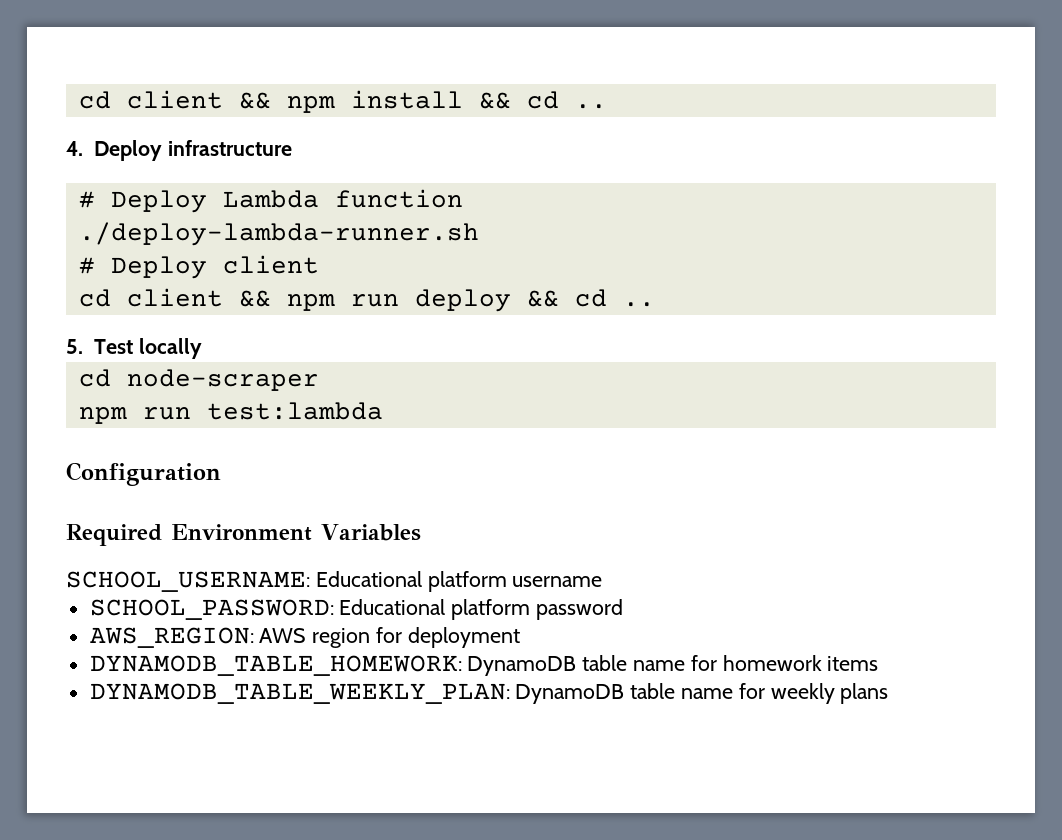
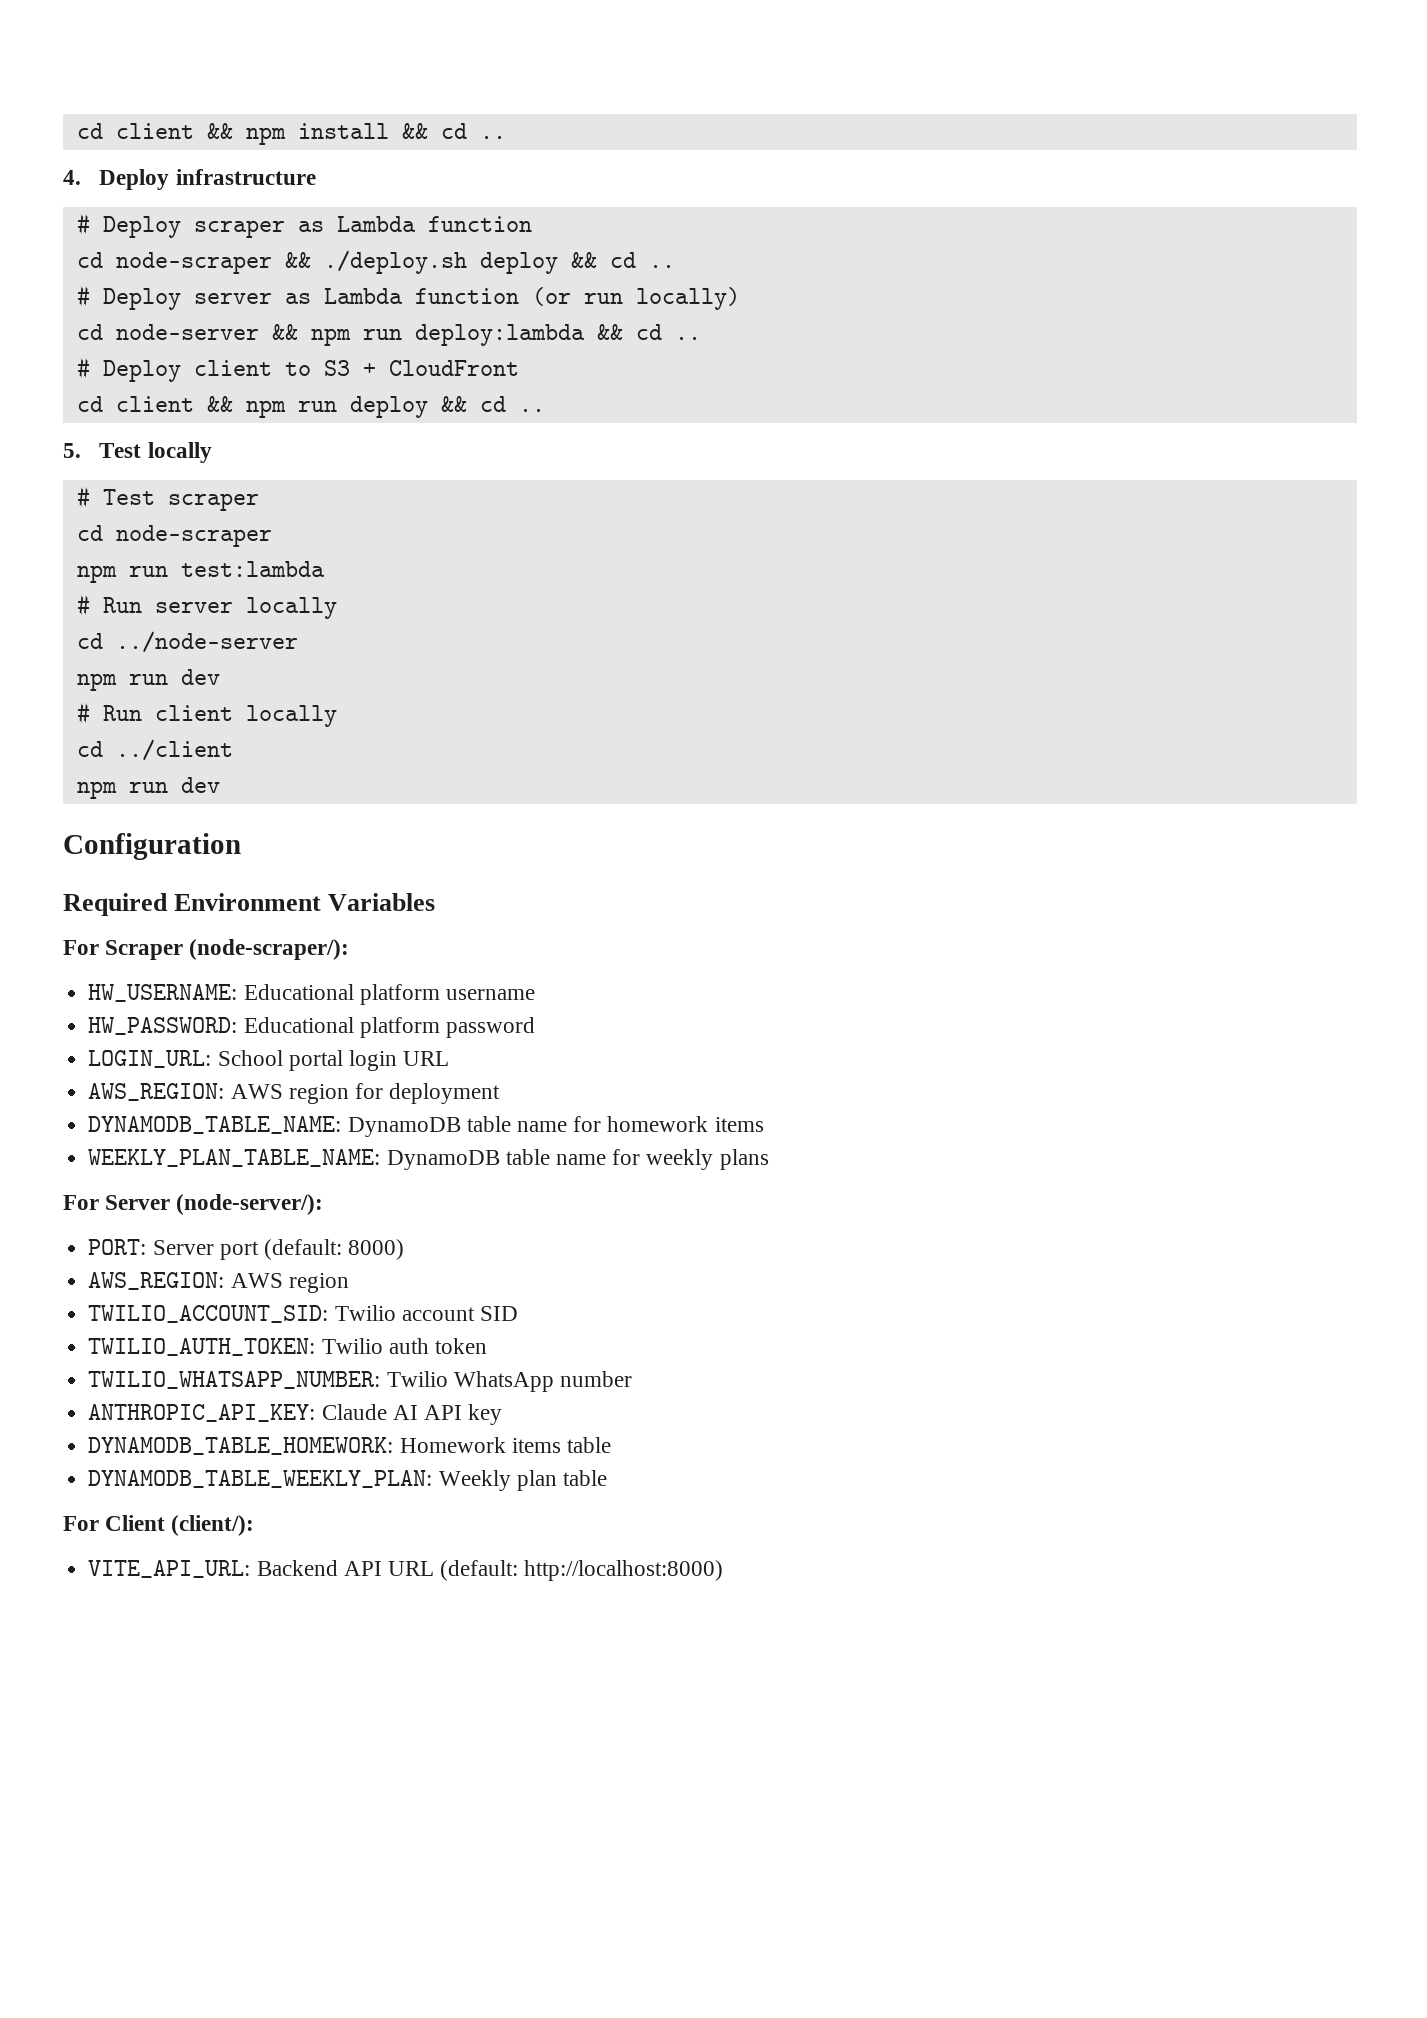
- # Deploy Lambda function
+ # Deploy scraper as Lambda function
- ./deploy-lambda-runner.sh
+ cd node-scraper && ./deploy.sh deploy && cd ..
+ # Deploy server as Lambda function (or run locally)
+ cd node-server && npm run deploy:lambda && cd ..
- # Deploy client
+ # Deploy client to S3 + CloudFront
+ # Test scraper
+ # Run server locally
+ cd ../node-server
+ npm run dev
+ # Run client locally
+ cd ../client
+ npm run dev
- SCHOOL_USERNAME: Educational platform username
+ For Scraper (node-scraper/):
+ HW_USERNAME: Educational platform username
- SCHOOL_PASSWORD: Educational platform password
+ HW_PASSWORD: Educational platform password
+ LOGIN_URL: School portal login URL
- DYNAMODB_TABLE_HOMEWORK: DynamoDB table name for homework items
+ DYNAMODB_TABLE_NAME: DynamoDB table name for homework items
- DYNAMODB_TABLE_WEEKLY_PLAN: DynamoDB table name for weekly plans
+ WEEKLY_PLAN_TABLE_NAME: DynamoDB table name for weekly plans
+ For Server (node-server/):
+ PORT: Server port (default: 8000)
+ AWS_REGION: AWS region
+ TWILIO_ACCOUNT_SID: Twilio account SID
+ TWILIO_AUTH_TOKEN: Twilio auth token
+ TWILIO_WHATSAPP_NUMBER: Twilio WhatsApp number
+ ANTHROPIC_API_KEY: Claude AI API key
+ DYNAMODB_TABLE_HOMEWORK: Homework items table
+ DYNAMODB_TABLE_WEEKLY_PLAN: Weekly plan table
+ For Client (client/):
+ VITE_API_URL: Backend API URL (default: http://localhost:8000)

